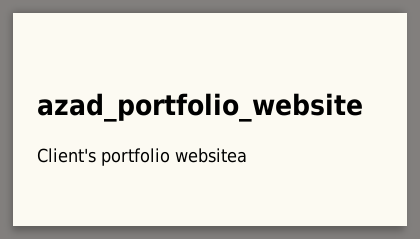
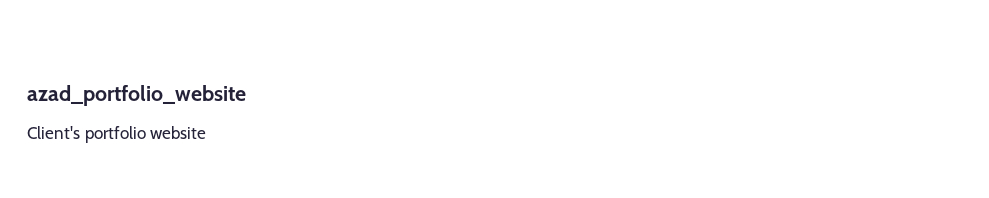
- Client's portfolio websitea
+ Client's portfolio website

